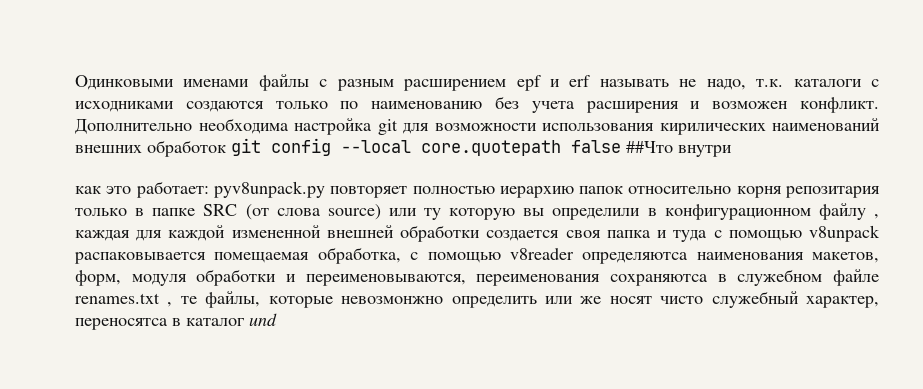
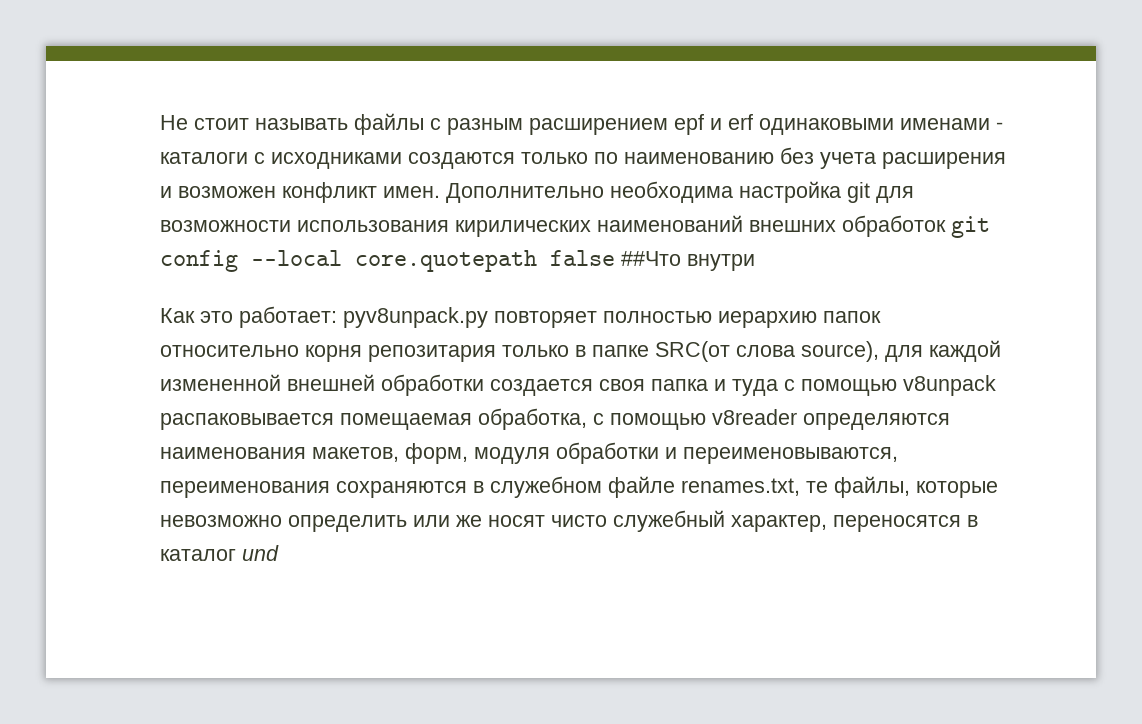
- Одинковыми именами файлы с разным расширением epf и erf называть не надо, т.к. каталоги с исходниками создаются только по наименованию без учета расширения и возможен конфликт.
+ Не стоит называть файлы с разным расширением epf и erf одинаковыми именами - каталоги с исходниками создаются только по наименованию без учета расширения и возможен конфликт имен.
- как это работает: pyv8unpack.py повторяет полностью иерархию папок относительно корня репозитария только в папке SRC (от слова source) или ту которую вы определили в конфигурационном файлу , каждая для каждой измененной внешней обработки создается своя папка и туда с помощью v8unpack распаковывается помещаемая обработка, с помощью v8reader определяютса наименования макетов, форм, модуля обработки и переименовываются, переименования сохраняютса в служебном файле renames.txt , те файлы, которые невозмонжно определить или же носят чисто служебный характер, переносятса в каталог und
+ Как это работает: pyv8unpack.py повторяет полностью иерархию папок относительно корня репозитария только в папке SRC(от слова source), для каждой измененной внешней обработки создается своя папка и туда с помощью v8unpack распаковывается помещаемая обработка, с помощью v8reader определяются наименования макетов, форм, модуля обработки и переименовываются, переименования сохраняются в служебном файле renames.txt, те файлы, которые невозможно определить или же носят чисто служебный характер, переносятся в каталог und

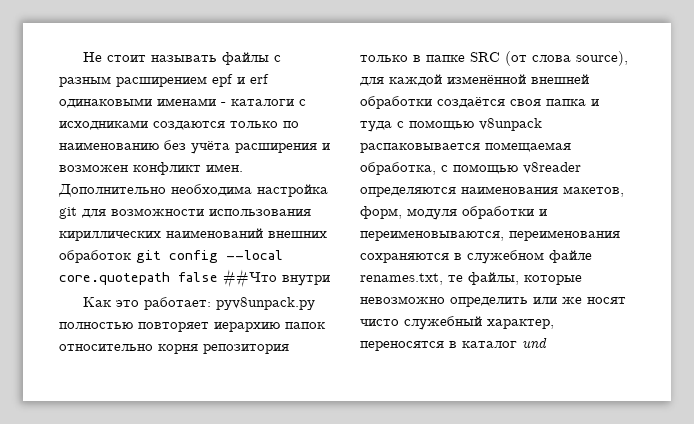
- Не стоит называть файлы с разным расширением epf и erf одинаковыми именами - каталоги с исходниками создаются только по наименованию без учета расширения и возможен конфликт имен.
+ Не стоит называть файлы с разным расширением epf и erf одинаковыми именами - каталоги с исходниками создаются только по наименованию без учёта расширения и возможен конфликт имен.
- Дополнительно необходима настройка git для возможности использования кирилических наименований внешних обработок git config --local core.quotepath false ##Что внутри
+ Дополнительно необходима настройка git для возможности использования кириллических наименований внешних обработок git config --local core.quotepath false ##Что внутри
- Как это работает: pyv8unpack.py повторяет полностью иерархию папок относительно корня репозитария только в папке SRC(от слова source), для каждой измененной внешней обработки создается своя папка и туда с помощью v8unpack распаковывается помещаемая обработка, с помощью v8reader определяются наименования макетов, форм, модуля обработки и переименовываются, переименования сохраняются в служебном файле renames.txt, те файлы, которые невозможно определить или же носят чисто служебный характер, переносятся в каталог und
+ Как это работает: pyv8unpack.py полностью повторяет иерархию папок относительно корня репозитория только в папке SRC (от слова source), для каждой изменённой внешней обработки создаётся своя папка и туда с помощью v8unpack распаковывается помещаемая обработка, с помощью v8reader определяются наименования макетов, форм, модуля обработки и переименовываются, переименования сохраняются в служебном файле renames.txt, те файлы, которые невозможно определить или же носят чисто служебный характер, переносятся в каталог und

